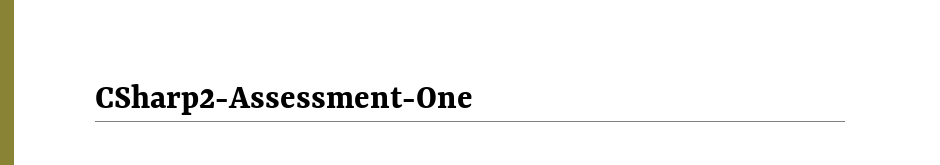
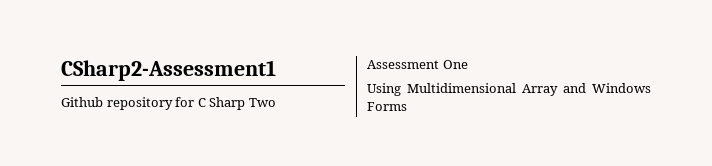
- CSharp2-Assessment-One
+ CSharp2-Assessment1
+ Github repository for C Sharp Two Assessment One
+ Using Multidimensional Array and Windows Forms

